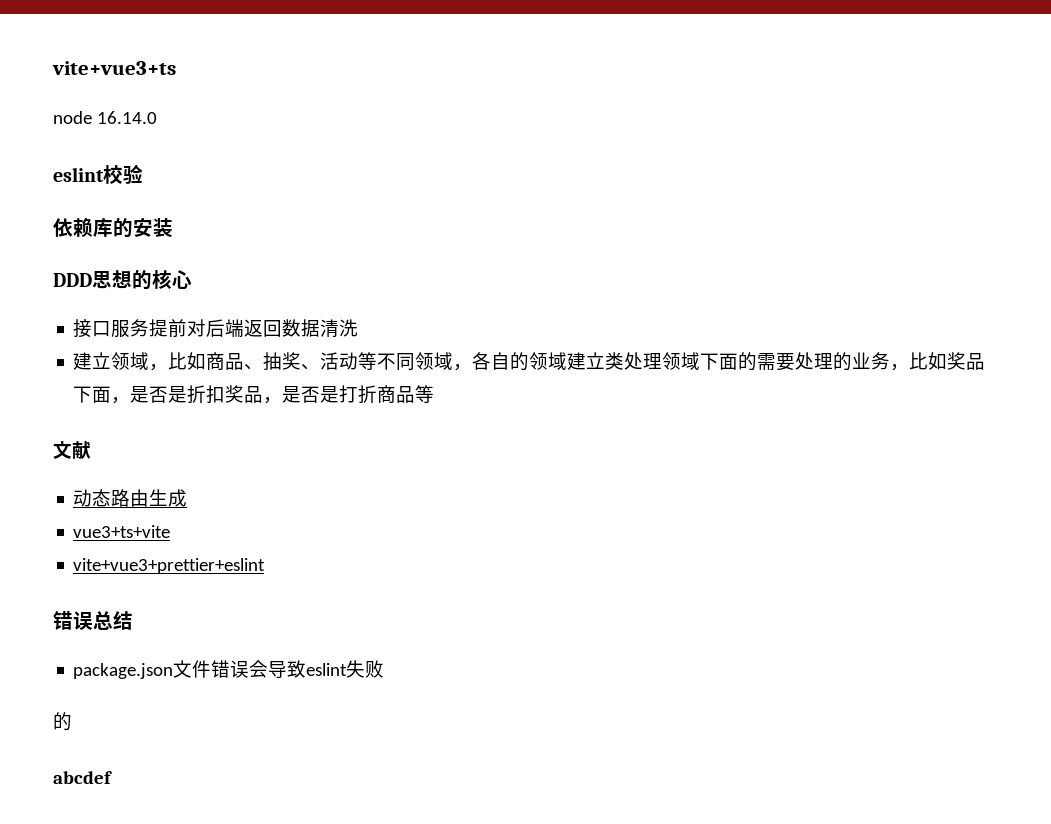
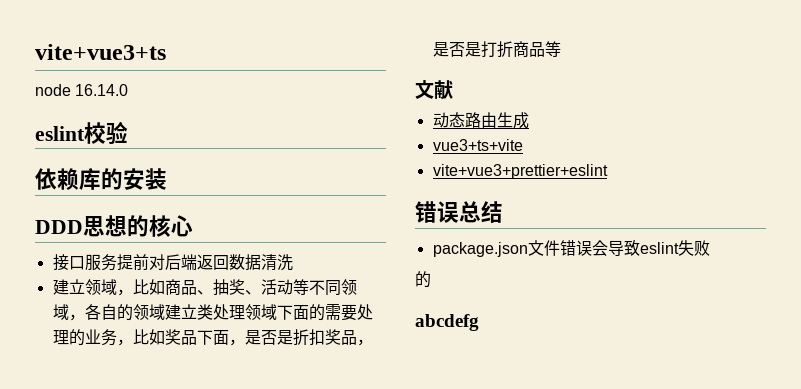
- abcdef
+ abcdefg

